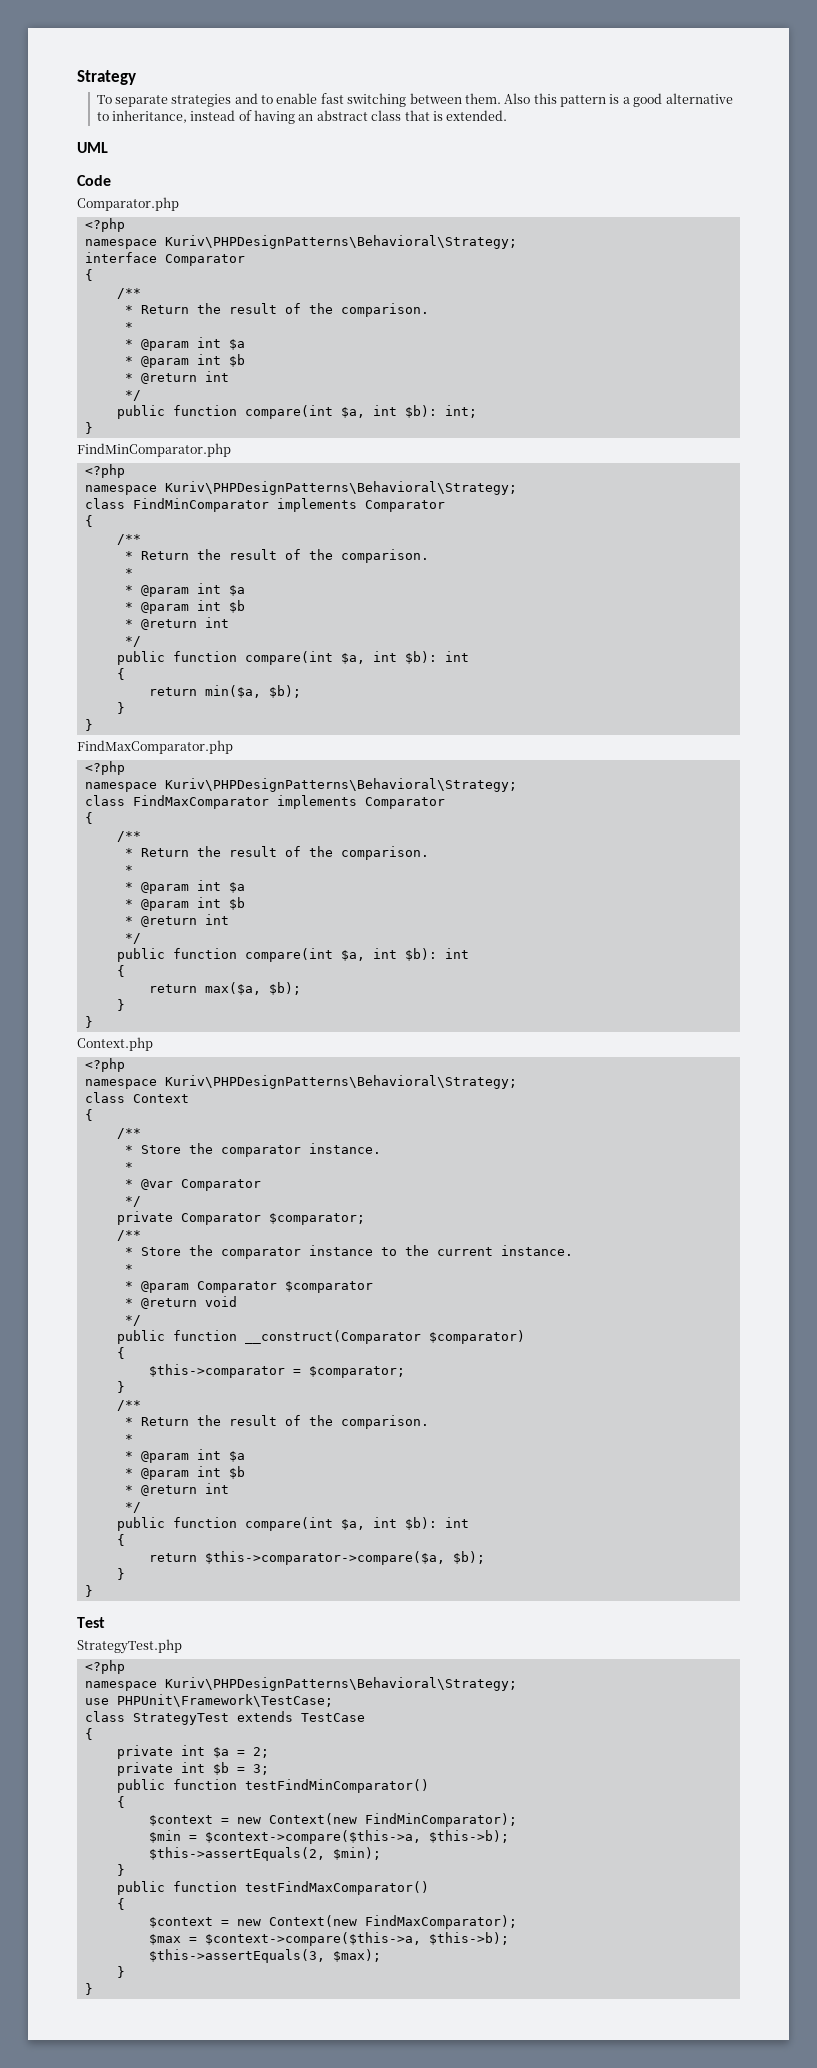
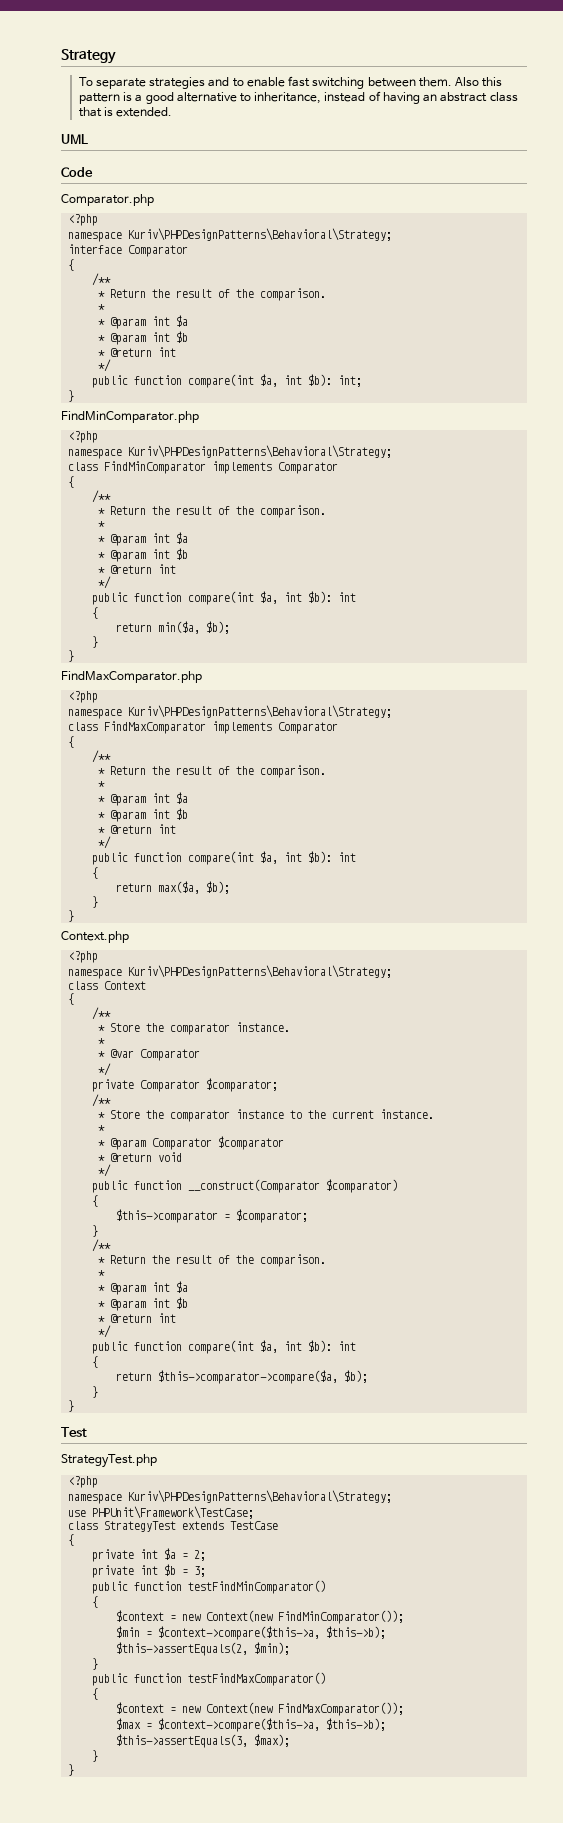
- $context = new Context(new FindMinComparator);
+ $context = new Context(new FindMinComparator());
- $context = new Context(new FindMaxComparator);
+ $context = new Context(new FindMaxComparator());

